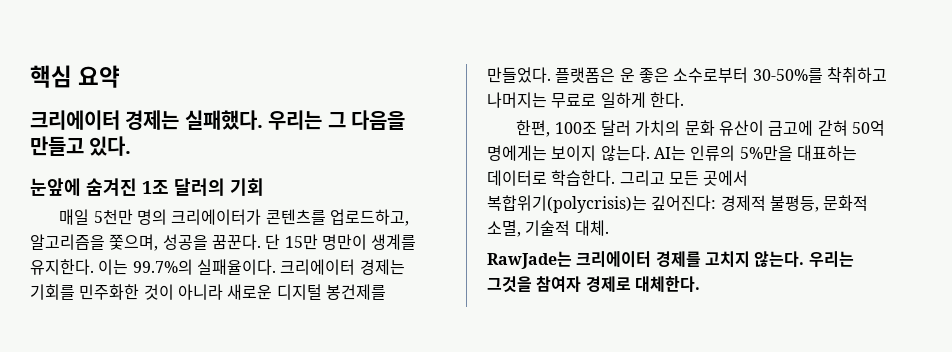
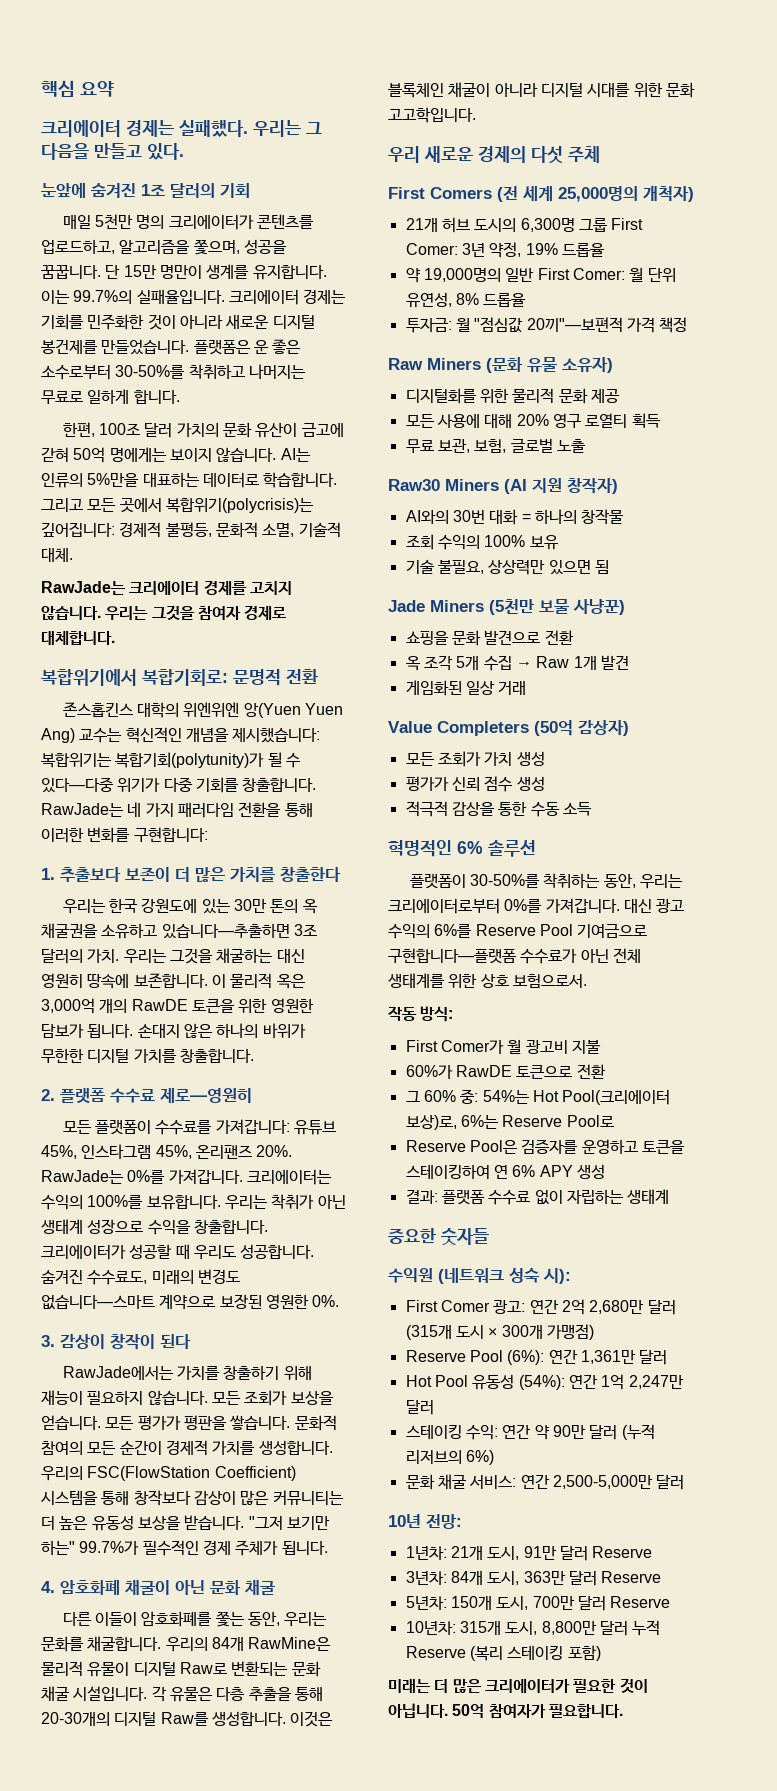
- 매일 5천만 명의 크리에이터가 콘텐츠를 업로드하고, 알고리즘을 쫓으며, 성공을 꿈꾼다.
+ 매일 5천만 명의 크리에이터가 콘텐츠를 업로드하고, 알고리즘을 쫓으며, 성공을 꿈꿉니다.
- 단 15만 명만이 생계를 유지한다.
+ 단 15만 명만이 생계를 유지합니다.
- 이는 99.7%의 실패율이다.
+ 이는 99.7%의 실패율입니다.
- 크리에이터 경제는 기회를 민주화한 것이 아니라 새로운 디지털 봉건제를 만들었다.
+ 크리에이터 경제는 기회를 민주화한 것이 아니라 새로운 디지털 봉건제를 만들었습니다.
- 플랫폼은 운 좋은 소수로부터 30-50%를 착취하고 나머지는 무료로 일하게 한다.
+ 플랫폼은 운 좋은 소수로부터 30-50%를 착취하고 나머지는 무료로 일하게 합니다.
- 한편, 100조 달러 가치의 문화 유산이 금고에 갇혀 50억 명에게는 보이지 않는다.
+ 한편, 100조 달러 가치의 문화 유산이 금고에 갇혀 50억 명에게는 보이지 않습니다.
- AI는 인류의 5%만을 대표하는 데이터로 학습한다.
+ AI는 인류의 5%만을 대표하는 데이터로 학습합니다.
- 그리고 모든 곳에서 복합위기(polycrisis)는 깊어진다: 경제적 불평등, 문화적 소멸, 기술적 대체.
+ 그리고 모든 곳에서 복합위기(polycrisis)는 깊어집니다: 경제적 불평등, 문화적 소멸, 기술적 대체.
- RawJade는 크리에이터 경제를 고치지 않는다.
+ RawJade는 크리에이터 경제를 고치지 않습니다.
- 우리는 그것을 참여자 경제로 대체한다.
+ 우리는 그것을 참여자 경제로 대체합니다.
+ 복합위기에서 복합기회로: 문명적 전환
+ 존스홉킨스 대학의 위엔위엔 앙(Yuen Yuen Ang) 교수는 혁신적인 개념을 제시했습니다: 복합위기는 복합기회(polytunity)가 될 수 있다—다중 위기가 다중 기회를 창출합니다. RawJade는 네 가지 패러다임 전환을 통해 이러한 변화를 구현합니다:
+ 1. 추출보다 보존이 더 많은 가치를 창출한다
+ 우리는 한국 강원도에 있는 30만 톤의 옥 채굴권을 소유하고 있습니다—추출하면 3조 달러의 가치. 우리는 그것을 채굴하는 대신 영원히 땅속에 보존합니다. 이 물리적 옥은 3,000억 개의 RawDE 토큰을 위한 영원한 담보가 됩니다. 손대지 않은 하나의 바위가 무한한 디지털 가치를 창출합니다.
+ 2. 플랫폼 수수료 제로—영원히
+ 모든 플랫폼이 수수료를 가져갑니다: 유튜브 45%, 인스타그램 45%, 온리팬즈 20%. RawJade는 0%를 가져갑니다. 크리에이터는 수익의 100%를 보유합니다. 우리는 착취가 아닌 생태계 성장으로 수익을 창출합니다. 크리에이터가 성공할 때 우리도 성공합니다. 숨겨진 수수료도, 미래의 변경도 없습니다—스마트 계약으로 보장된 영원한 0%.
+ 3. 감상이 창작이 된다
+ RawJade에서는 가치를 창출하기 위해 재능이 필요하지 않습니다. 모든 조회가 보상을 얻습니다. 모든 평가가 평판을 쌓습니다. 문화적 참여의 모든 순간이 경제적 가치를 생성합니다. 우리의 FSC(FlowStation Coefficient) 시스템을 통해 창작보다 감상이 많은 커뮤니티는 더 높은 유동성 보상을 받습니다. "그저 보기만 하는" 99.7%가 필수적인 경제 주체가 됩니다.
+ 4. 암호화폐 채굴이 아닌 문화 채굴
+ 다른 이들이 암호화폐를 쫓는 동안, 우리는 문화를 채굴합니다. 우리의 84개 RawMine은 물리적 유물이 디지털 Raw로 변환되는 문화 채굴 시설입니다. 각 유물은 다층 추출을 통해 20-30개의 디지털 Raw를 생성합니다. 이것은 블록체인 채굴이 아니라 디지털 시대를 위한 문화 고고학입니다.
+ 우리 새로운 경제의 다섯 주체
+ First Comers (전 세계 25,000명의 개척자)
+ 21개 허브 도시의 6,300명 그룹 First Comer: 3년 약정, 19% 드롭율
+ 약 19,000명의 일반 First Comer: 월 단위 유연성, 8% 드롭율
+ 투자금: 월 "점심값 20끼"—보편적 가격 책정
+ Raw Miners (문화 유물 소유자)
+ 디지털화를 위한 물리적 문화 제공
+ 모든 사용에 대해 20% 영구 로열티 획득
+ 무료 보관, 보험, 글로벌 노출
+ Raw30 Miners (AI 지원 창작자)
+ AI와의 30번 대화 = 하나의 창작물
+ 조회 수익의 100% 보유
+ 기술 불필요, 상상력만 있으면 됨
+ Jade Miners (5천만 보물 사냥꾼)
+ 쇼핑을 문화 발견으로 전환
+ 옥 조각 5개 수집 → Raw 1개 발견
+ 게임화된 일상 거래
+ Value Completers (50억 감상자)
+ 모든 조회가 가치 생성
+ 평가가 신뢰 점수 생성
+ 적극적 감상을 통한 수동 소득
+ 혁명적인 6% 솔루션
+ 플랫폼이 30-50%를 착취하는 동안, 우리는 크리에이터로부터 0%를 가져갑니다. 대신 광고 수익의 6%를 Reserve Pool 기여금으로 구현합니다—플랫폼 수수료가 아닌 전체 생태계를 위한 상호 보험으로서.
+ 작동 방식:
+ First Comer가 월 광고비 지불
+ 60%가 RawDE 토큰으로 전환
+ 그 60% 중: 54%는 Hot Pool(크리에이터 보상)로, 6%는 Reserve Pool로
+ Reserve Pool은 검증자를 운영하고 토큰을 스테이킹하여 연 6% APY 생성
+ 결과: 플랫폼 수수료 없이 자립하는 생태계
+ 중요한 숫자들
+ 수익원 (네트워크 성숙 시):
+ First Comer 광고: 연간 2억 2,680만 달러 (315개 도시 × 300개 가맹점)
+ Reserve Pool (6%): 연간 1,361만 달러
+ Hot Pool 유동성 (54%): 연간 1억 2,247만 달러
+ 스테이킹 수익: 연간 약 90만 달러 (누적 리저브의 6%)
+ 문화 채굴 서비스: 연간 2,500-5,000만 달러
+ 10년 전망:
+ 1년차: 21개 도시, 91만 달러 Reserve
+ 3년차: 84개 도시, 363만 달러 Reserve
+ 5년차: 150개 도시, 700만 달러 Reserve
+ 10년차: 315개 도시, 8,800만 달러 누적 Reserve (복리 스테이킹 포함)
+ 미래는 더 많은 크리에이터가 필요한 것이 아닙니다. 50억 참여자가 필요합니다.

